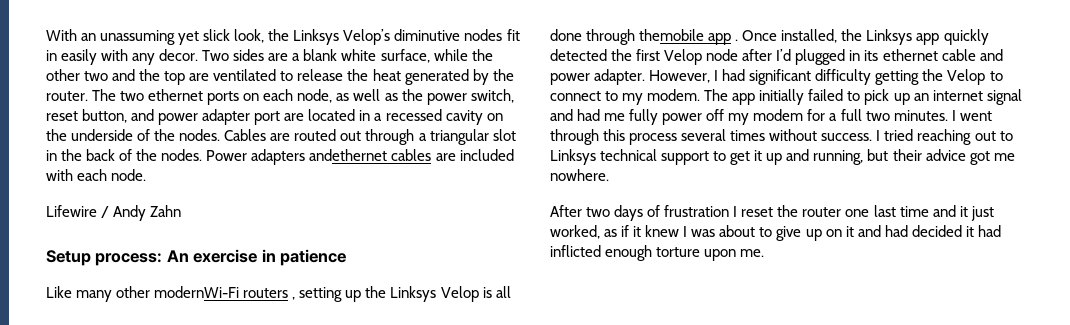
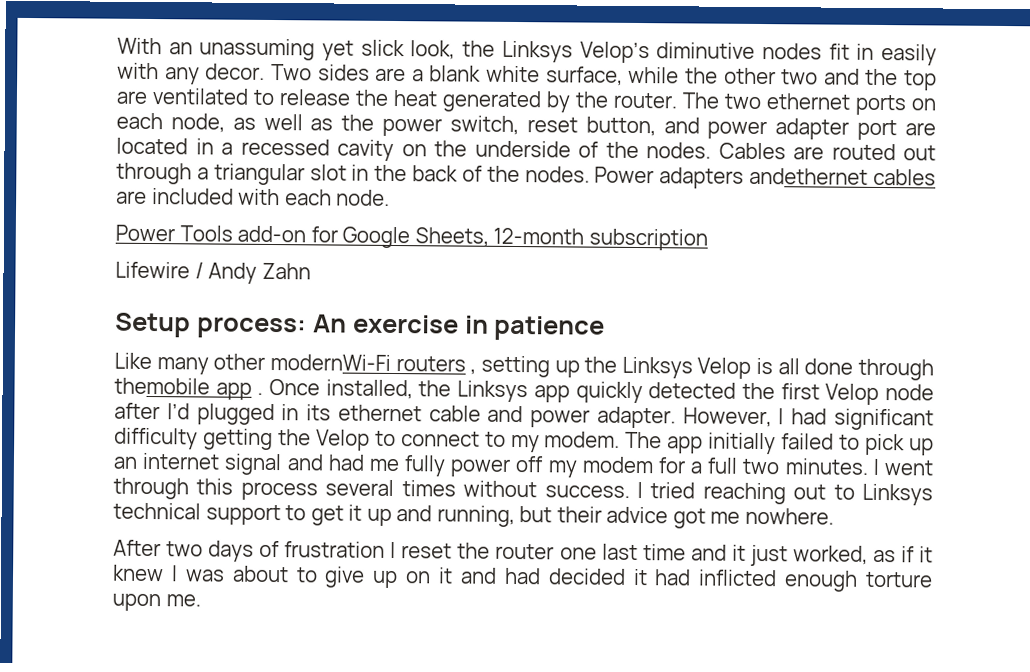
+ Power Tools add-on for Google Sheets, 12-month subscription

